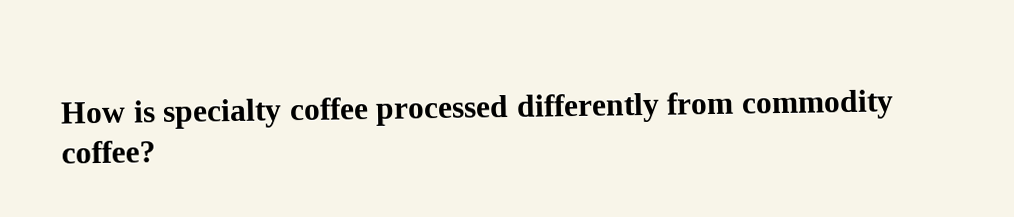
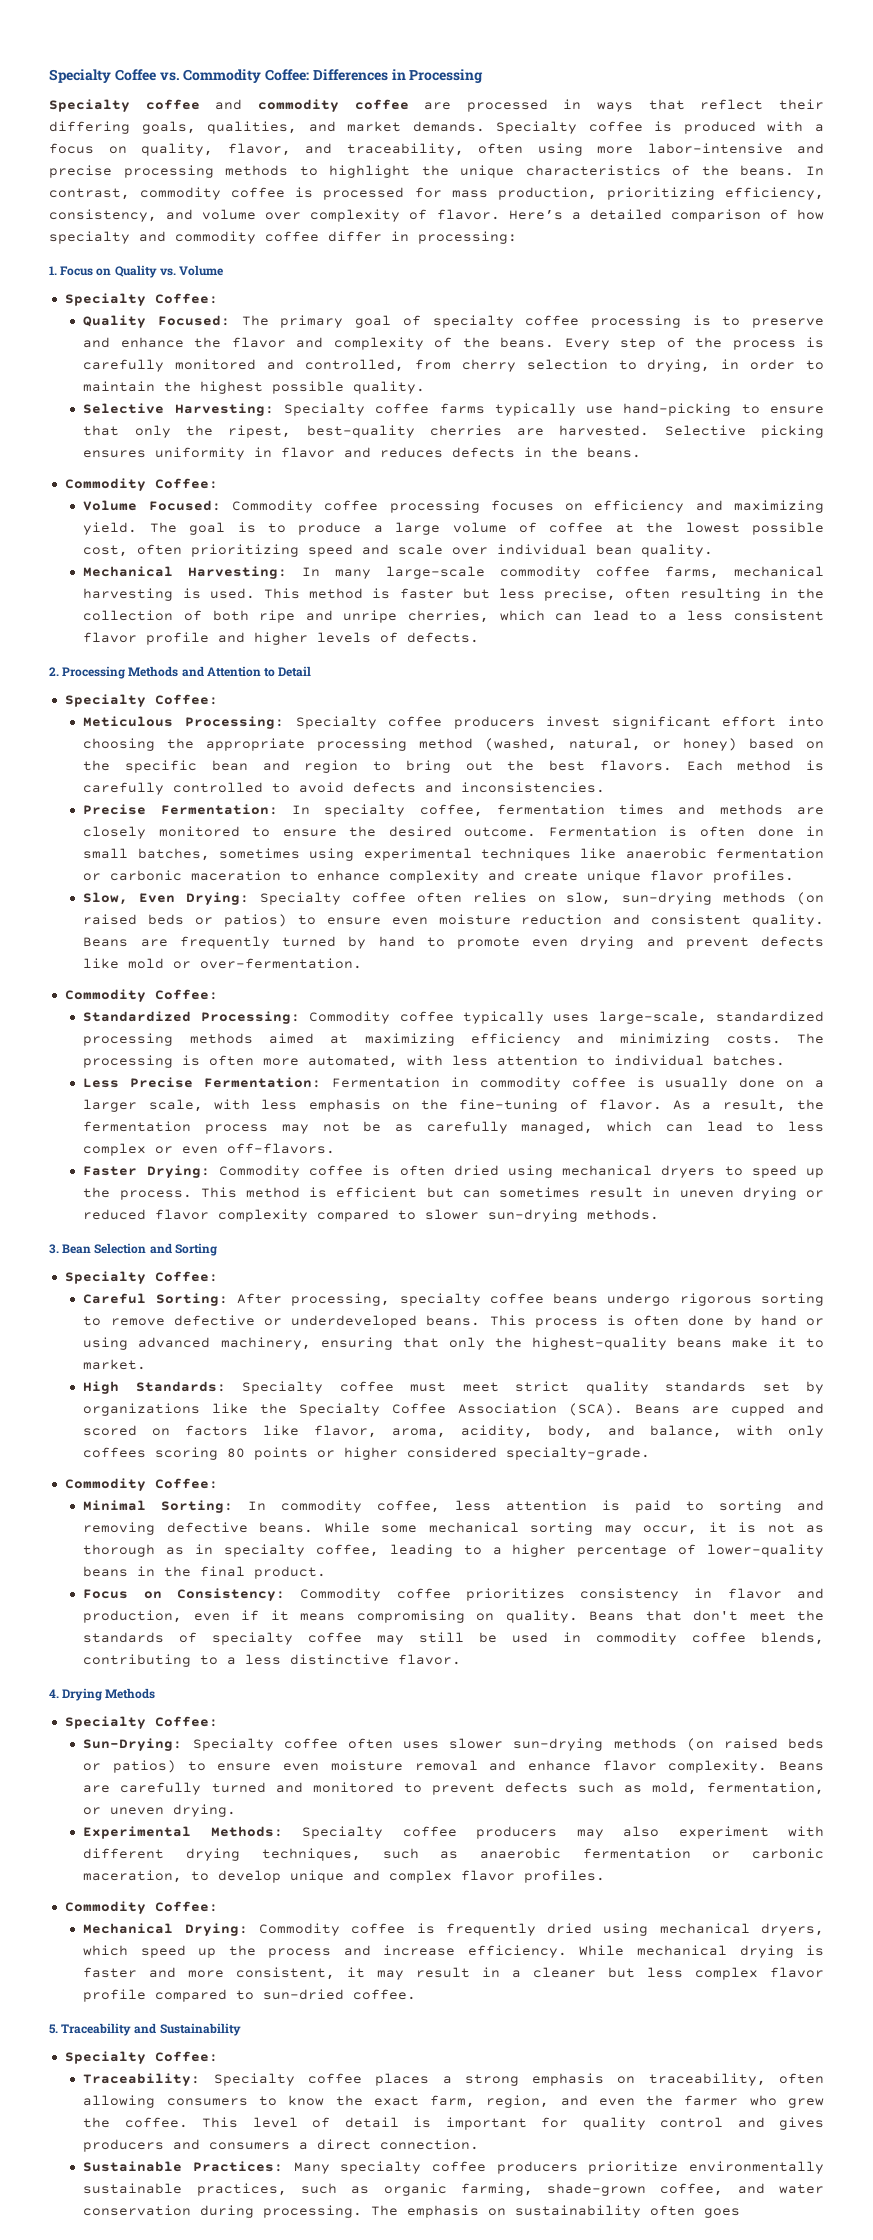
- How is specialty coffee processed differently from commodity coffee?
+ Specialty Coffee vs. Commodity Coffee: Differences in Processing
+ Specialty coffee and commodity coffee are processed in ways that reflect their differing goals, qualities, and market demands. Specialty coffee is produced with a focus on quality, flavor, and traceability, often using more labor-intensive and precise processing methods to highlight the unique characteristics of the beans. In contrast, commodity coffee is processed for mass production, prioritizing efficiency, consistency, and volume over complexity of flavor. Here’s a detailed comparison of how specialty and commodity coffee differ in processing:
+ 1. Focus on Quality vs. Volume
+ Specialty Coffee:
+ Quality Focused: The primary goal of specialty coffee processing is to preserve and enhance the flavor and complexity of the beans. Every step of the process is carefully monitored and controlled, from cherry selection to drying, in order to maintain the highest possible quality.
+ Selective Harvesting: Specialty coffee farms typically use hand-picking to ensure that only the ripest, best-quality cherries are harvested. Selective picking ensures uniformity in flavor and reduces defects in the beans.
+ Commodity Coffee:
+ Volume Focused: Commodity coffee processing focuses on efficiency and maximizing yield. The goal is to produce a large volume of coffee at the lowest possible cost, often prioritizing speed and scale over individual bean quality.
+ Mechanical Harvesting: In many large-scale commodity coffee farms, mechanical harvesting is used. This method is faster but less precise, often resulting in the collection of both ripe and unripe cherries, which can lead to a less consistent flavor profile and higher levels of defects.
+ 2. Processing Methods and Attention to Detail
+ Specialty Coffee:
+ Meticulous Processing: Specialty coffee producers invest significant effort into choosing the appropriate processing method (washed, natural, or honey) based on the specific bean and region to bring out the best flavors. Each method is carefully controlled to avoid defects and inconsistencies.
+ Precise Fermentation: In specialty coffee, fermentation times and methods are closely monitored to ensure the desired outcome. Fermentation is often done in small batches, sometimes using experimental techniques like anaerobic fermentation or carbonic maceration to enhance complexity and create unique flavor profiles.
+ Slow, Even Drying: Specialty coffee often relies on slow, sun-drying methods (on raised beds or patios) to ensure even moisture reduction and consistent quality. Beans are frequently turned by hand to promote even drying and prevent defects like mold or over-fermentation.
+ Commodity Coffee:
+ Standardized Processing: Commodity coffee typically uses large-scale, standardized processing methods aimed at maximizing efficiency and minimizing costs. The processing is often more automated, with less attention to individual batches.
+ Less Precise Fermentation: Fermentation in commodity coffee is usually done on a larger scale, with less emphasis on the fine-tuning of flavor. As a result, the fermentation process may not be as carefully managed, which can lead to less complex or even off-flavors.
+ Faster Drying: Commodity coffee is often dried using mechanical dryers to speed up the process. This method is efficient but can sometimes result in uneven drying or reduced flavor complexity compared to slower sun-drying methods.
+ 3. Bean Selection and Sorting
+ Specialty Coffee:
+ Careful Sorting: After processing, specialty coffee beans undergo rigorous sorting to remove defective or underdeveloped beans. This process is often done by hand or using advanced machinery, ensuring that only the highest-quality beans make it to market.
+ High Standards: Specialty coffee must meet strict quality standards set by organizations like the Specialty Coffee Association (SCA). Beans are cupped and scored on factors like flavor, aroma, acidity, body, and balance, with only coffees scoring 80 points or higher considered specialty-grade.
+ Commodity Coffee:
+ Minimal Sorting: In commodity coffee, less attention is paid to sorting and removing defective beans. While some mechanical sorting may occur, it is not as thorough as in specialty coffee, leading to a higher percentage of lower-quality beans in the final product.
+ Focus on Consistency: Commodity coffee prioritizes consistency in flavor and production, even if it means compromising on quality. Beans that don't meet the standards of specialty coffee may still be used in commodity coffee blends, contributing to a less distinctive flavor.
+ 4. Drying Methods
+ Specialty Coffee:
+ Sun-Drying: Specialty coffee often uses slower sun-drying methods (on raised beds or patios) to ensure even moisture removal and enhance flavor complexity. Beans are carefully turned and monitored to prevent defects such as mold, fermentation, or uneven drying.
+ Experimental Methods: Specialty coffee producers may also experiment with different drying techniques, such as anaerobic fermentation or carbonic maceration, to develop unique and complex flavor profiles.
+ Commodity Coffee:
+ Mechanical Drying: Commodity coffee is frequently dried using mechanical dryers, which speed up the process and increase efficiency. While mechanical drying is faster and more consistent, it may result in a cleaner but less complex flavor profile compared to sun-dried coffee.
+ 5. Traceability and Sustainability
+ Specialty Coffee:
+ Traceability: Specialty coffee places a strong emphasis on traceability, often allowing consumers to know the exact farm, region, and even the farmer who grew the coffee. This level of detail is important for quality control and gives producers and consumers a direct connection.
+ Sustainable Practices: Many specialty coffee producers prioritize environmentally sustainable practices, such as organic farming, shade-grown coffee, and water conservation during processing. The emphasis on sustainability often goes

